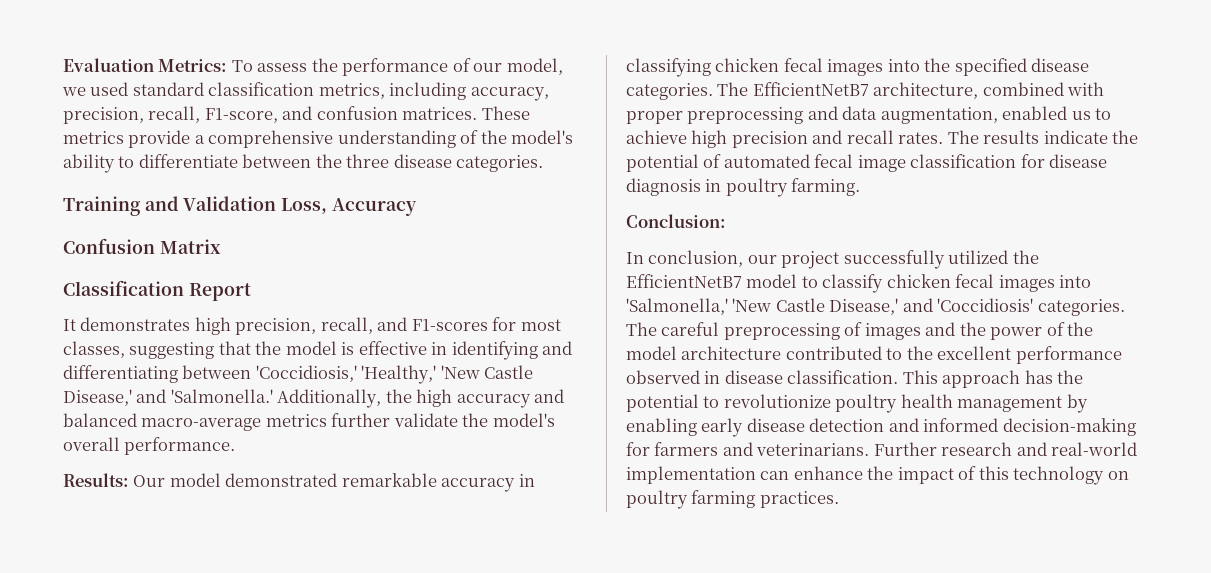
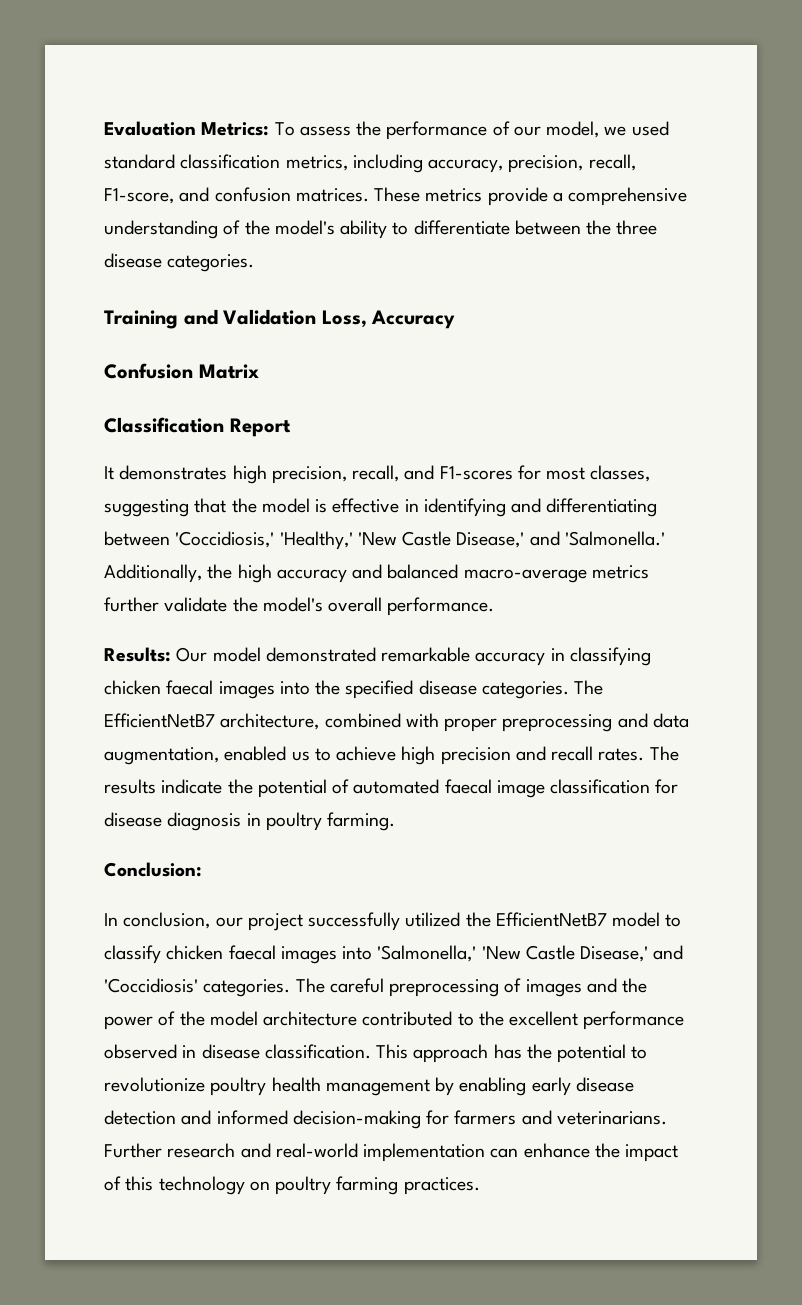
- Results: Our model demonstrated remarkable accuracy in classifying chicken fecal images into the specified disease categories.
+ Results: Our model demonstrated remarkable accuracy in classifying chicken faecal images into the specified disease categories.
- The results indicate the potential of automated fecal image classification for disease diagnosis in poultry farming.
+ The results indicate the potential of automated faecal image classification for disease diagnosis in poultry farming.
- In conclusion, our project successfully utilized the EfficientNetB7 model to classify chicken fecal images into 'Salmonella,' 'New Castle Disease,' and 'Coccidiosis' categories.
+ In conclusion, our project successfully utilized the EfficientNetB7 model to classify chicken faecal images into 'Salmonella,' 'New Castle Disease,' and 'Coccidiosis' categories.

